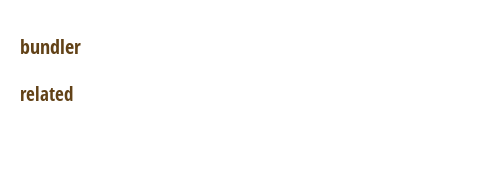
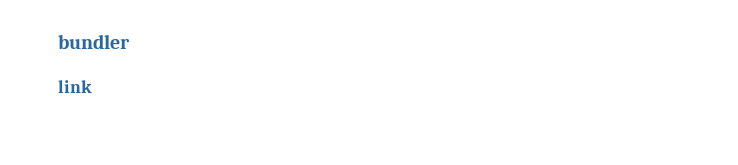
- related
+ link

